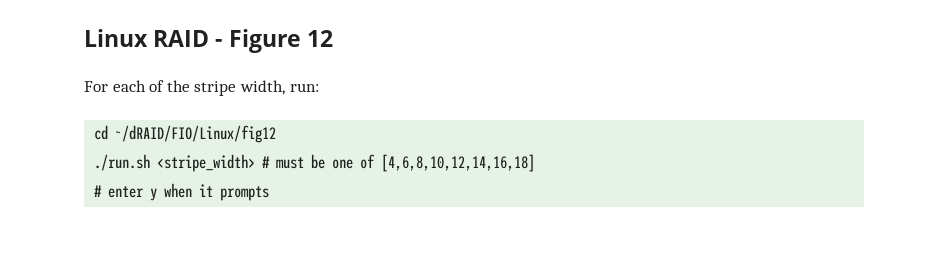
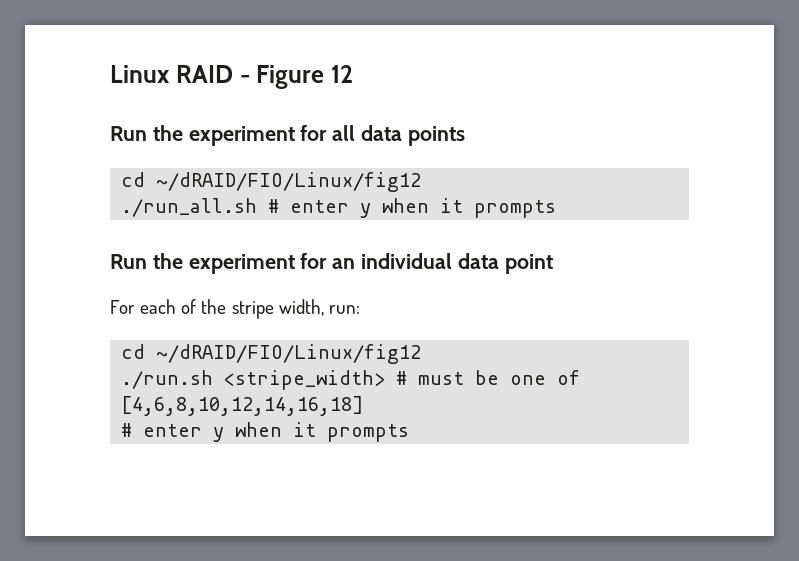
+ Run the experiment for all data points
+ cd ~/dRAID/FIO/Linux/fig12
+ ./run_all.sh # enter y when it prompts
+ Run the experiment for an individual data point

